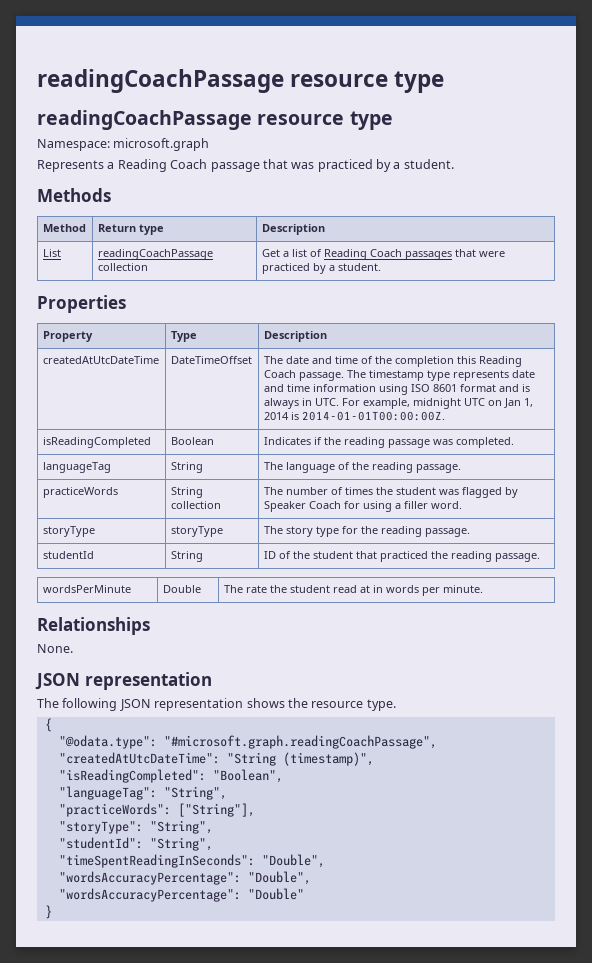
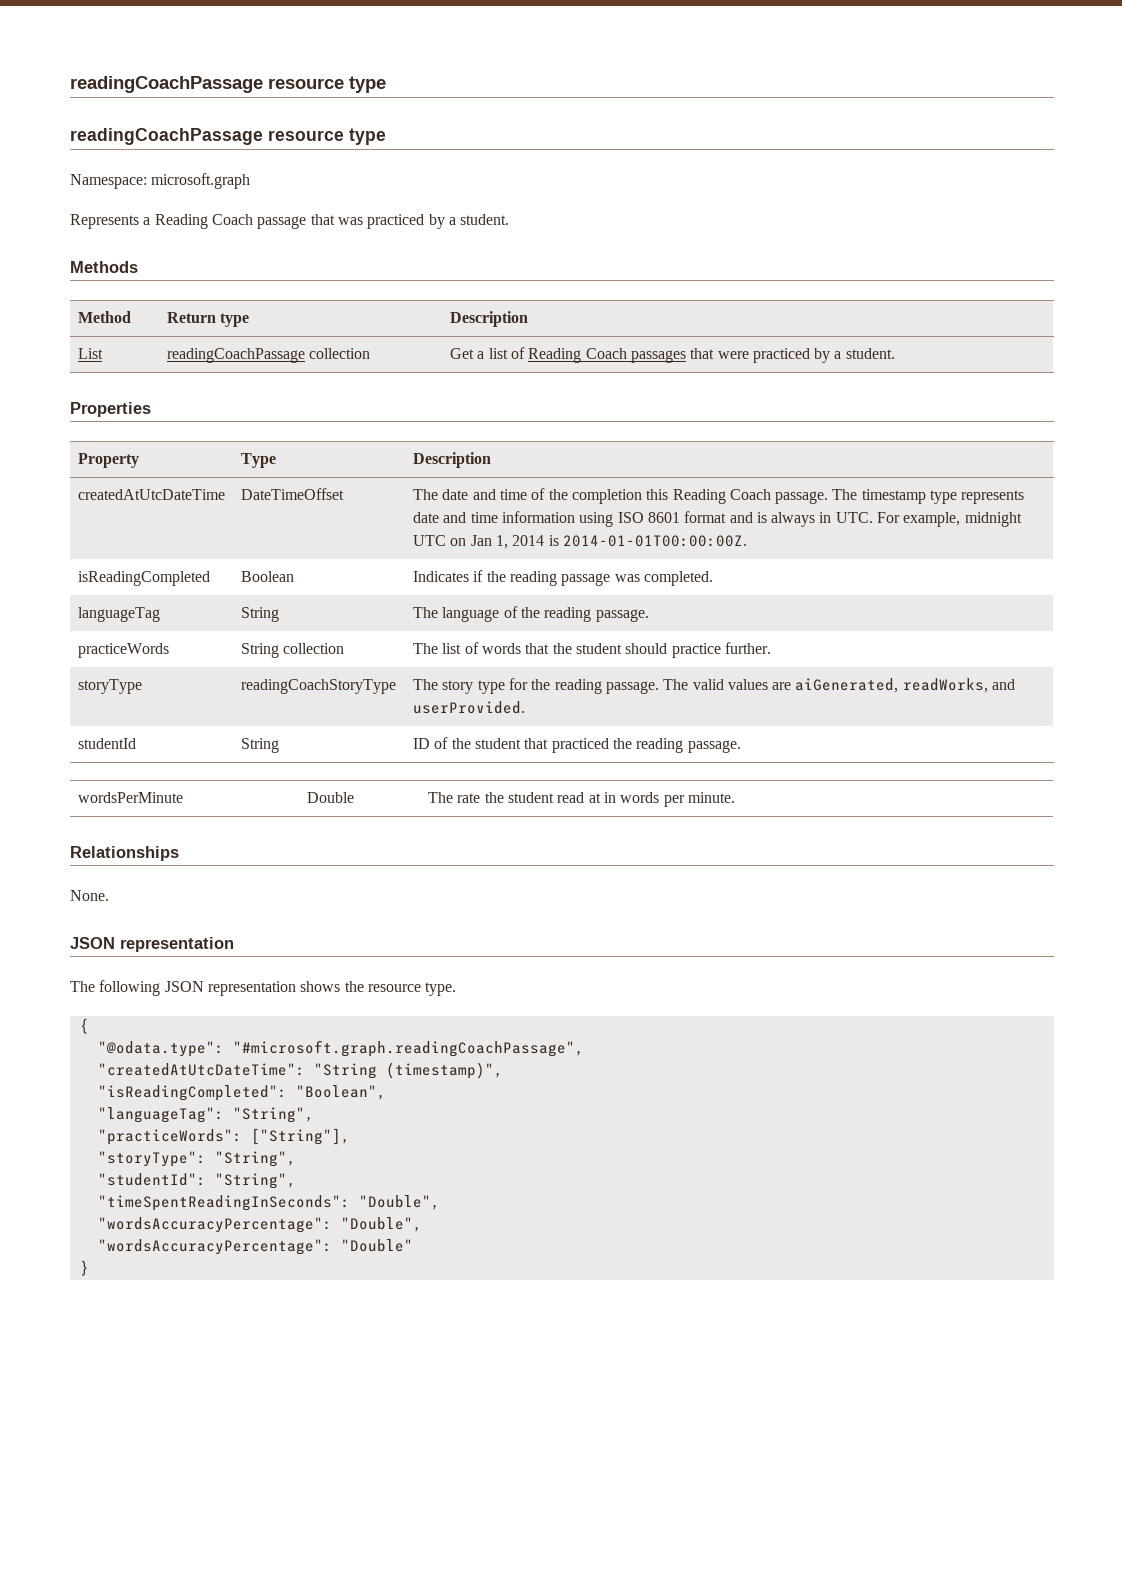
- practiceWords | String collection | The number of times the student was flagged by Speaker Coach for using a filler word.
- storyType | storyType | The story type for the reading passage.
+ practiceWords | String collection | The list of words that the student should practice further.
+ storyType | readingCoachStoryType | The story type for the reading passage. The valid values are aiGenerated, readWorks, and userProvided.

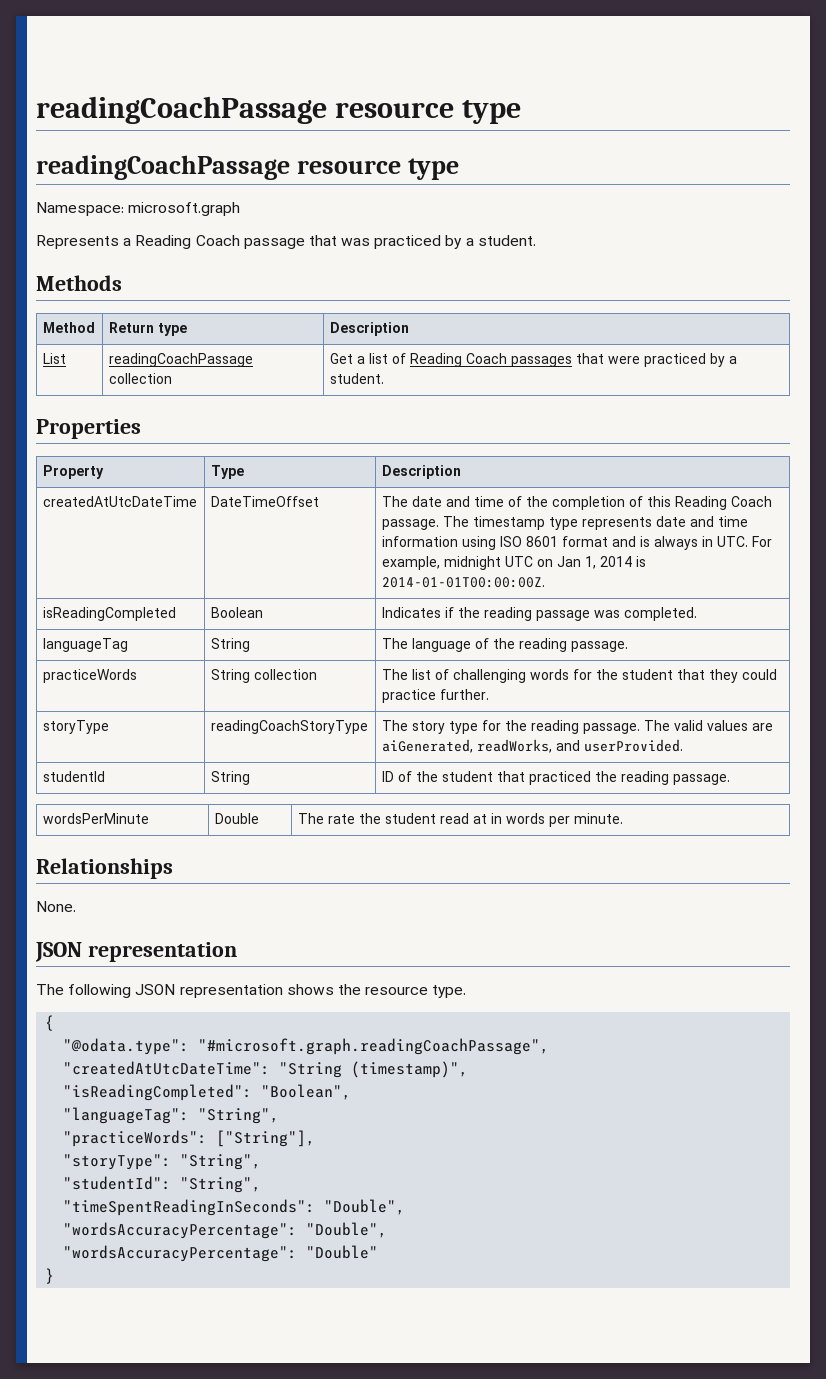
- The date and time of the completion this Reading Coach passage.
+ The date and time of the completion of this Reading Coach passage.
- practiceWords | String collection | The list of words that the student should practice further.
+ practiceWords | String collection | The list of challenging words for the student that they could practice further.

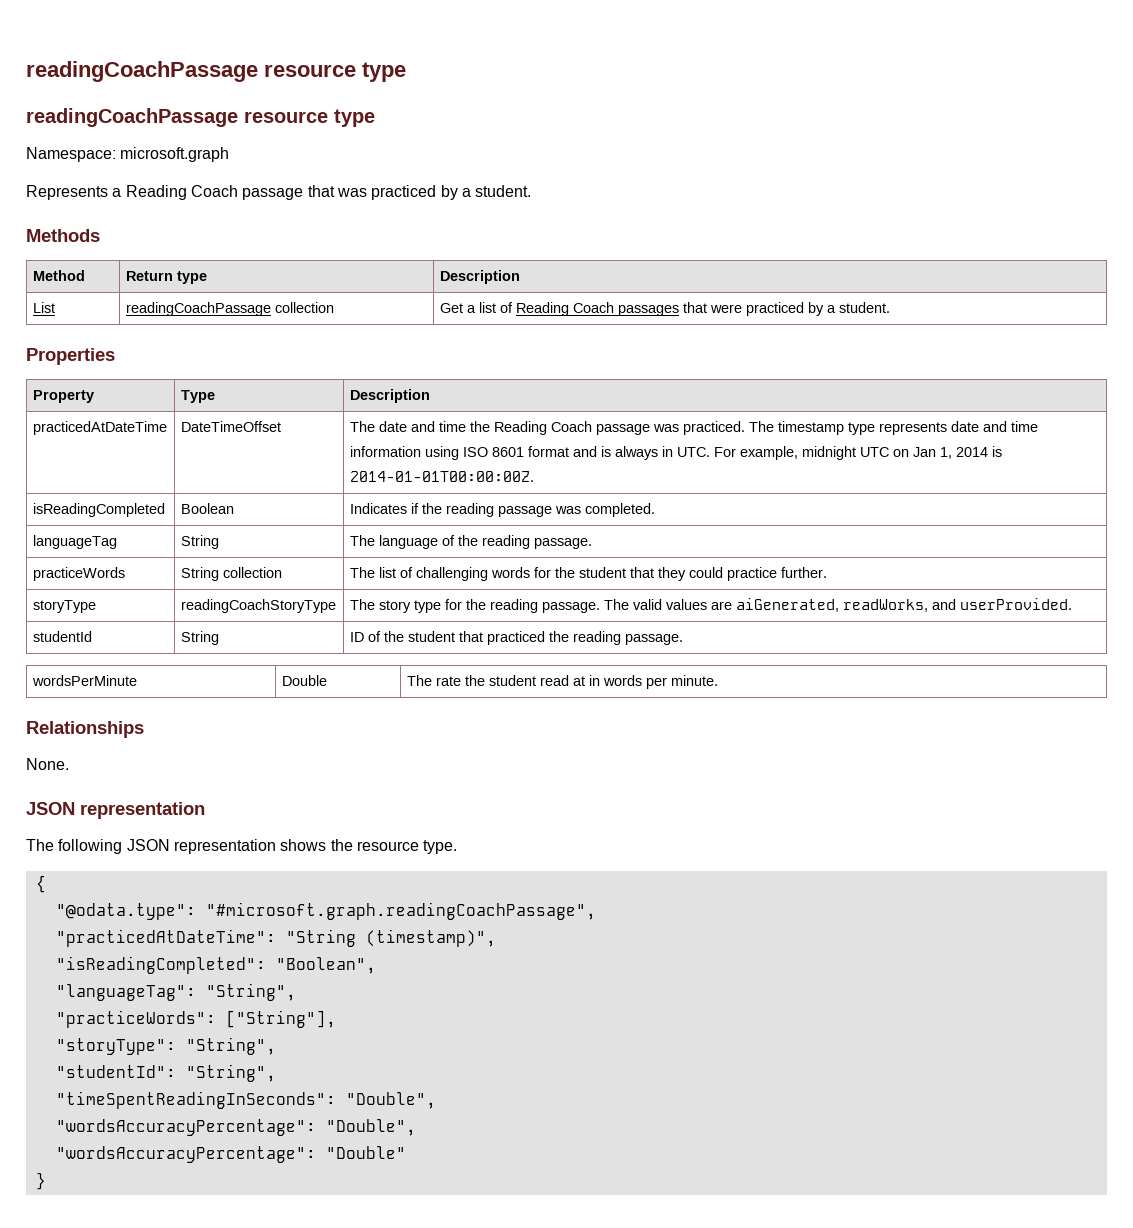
- createdAtUtcDateTime
+ practicedAtDateTime
- The date and time of the completion of this Reading Coach passage.
+ The date and time the Reading Coach passage was practiced.
- "createdAtUtcDateTime": "String (timestamp)",
+ "practicedAtDateTime": "String (timestamp)",

